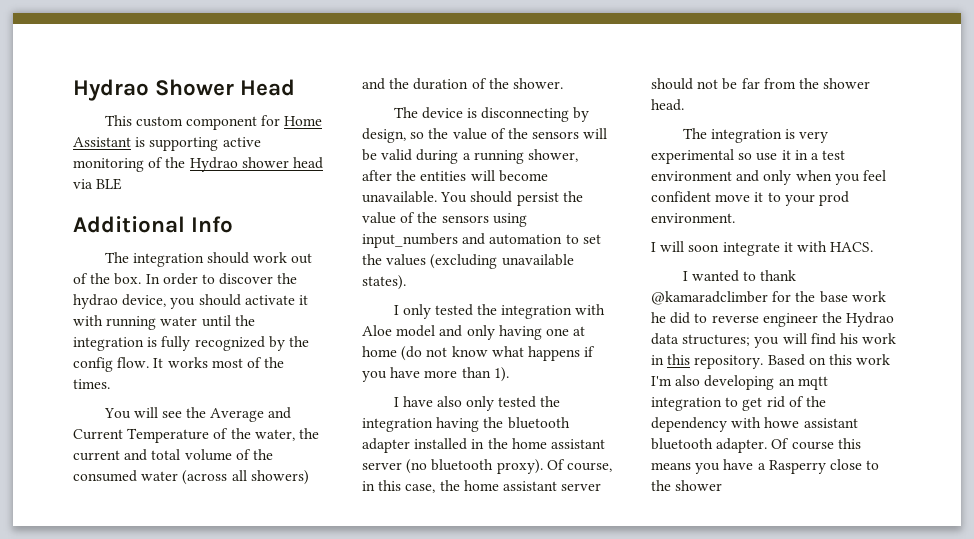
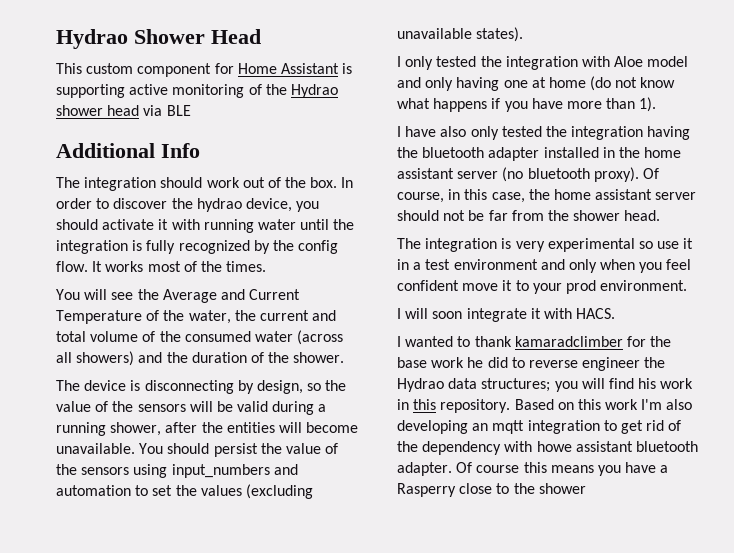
- I wanted to thank @kamaradclimber for the base work he did to reverse engineer the Hydrao data structures; you will find his work in this repository.
+ I wanted to thank kamaradclimber for the base work he did to reverse engineer the Hydrao data structures; you will find his work in this repository.

